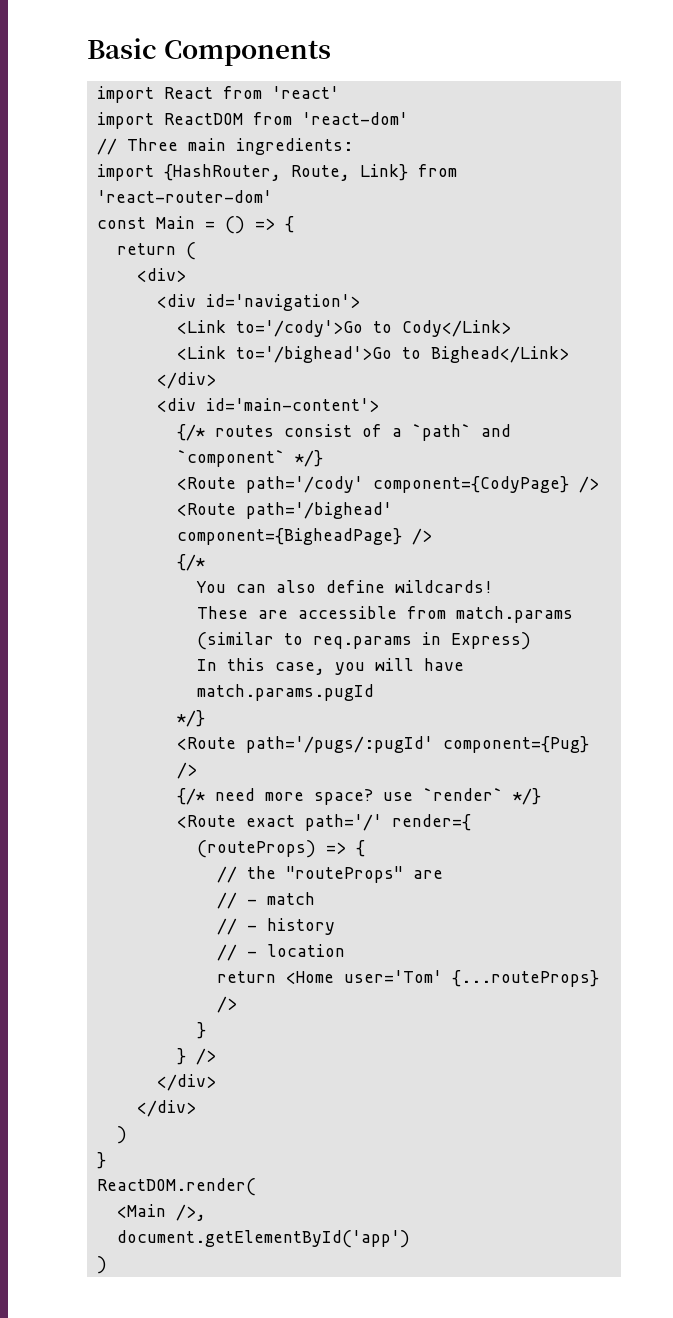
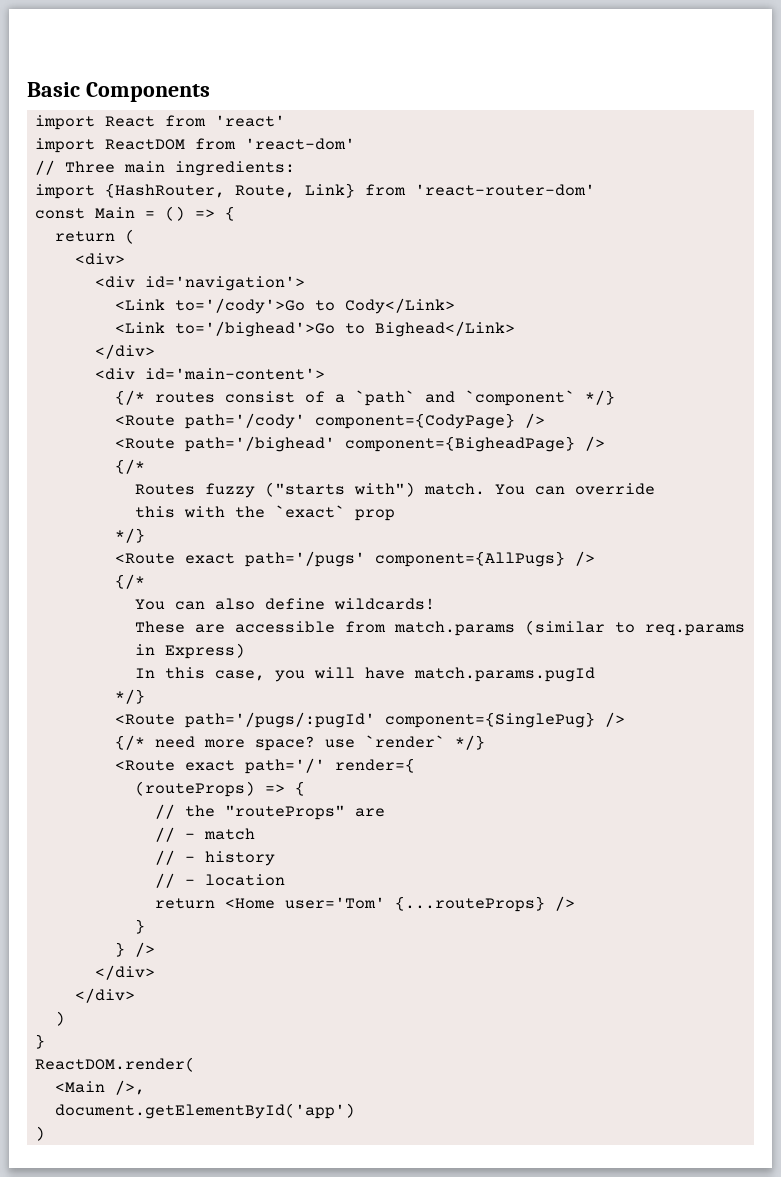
+ Routes fuzzy ("starts with") match. You can override
+ this with the `exact` prop
+ */}
+ <Route exact path='/pugs' component={AllPugs} />
+ {/*
- <Route path='/pugs/:pugId' component={Pug} />
+ <Route path='/pugs/:pugId' component={SinglePug} />

